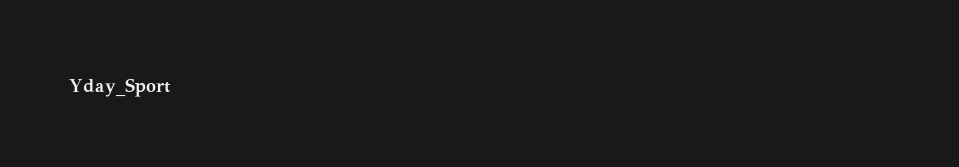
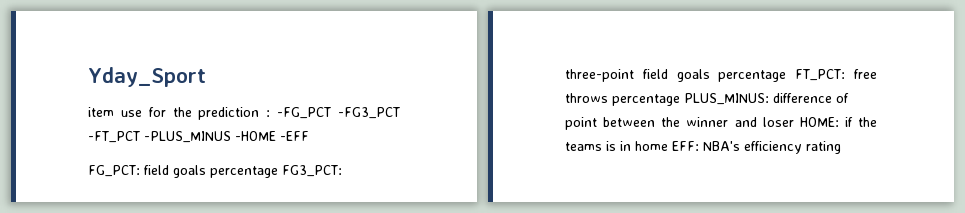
+ item use for the prediction : -FG_PCT -FG3_PCT -FT_PCT -PLUS_MINUS -HOME -EFF
+ FG_PCT: field goals percentage FG3_PCT: three-point field goals percentage FT_PCT: free throws percentage PLUS_MINUS: difference of point between the winner and loser HOME: if the teams is in home EFF: NBA's efficiency rating

